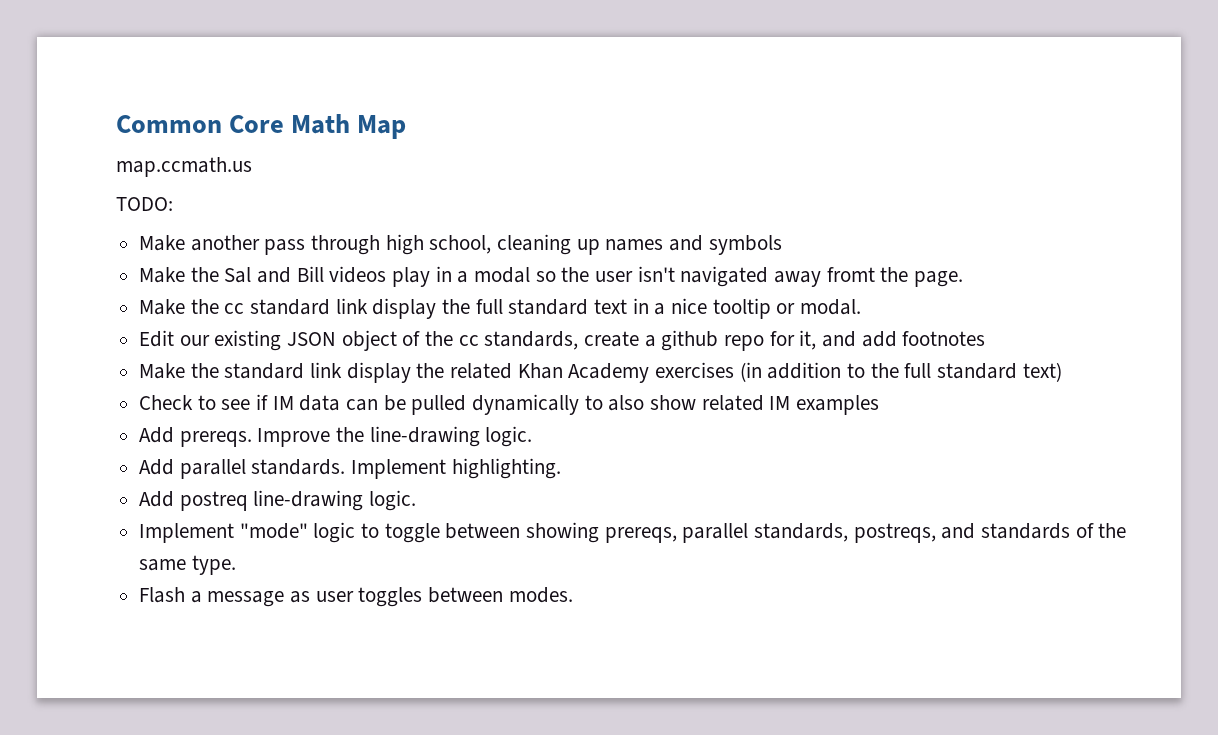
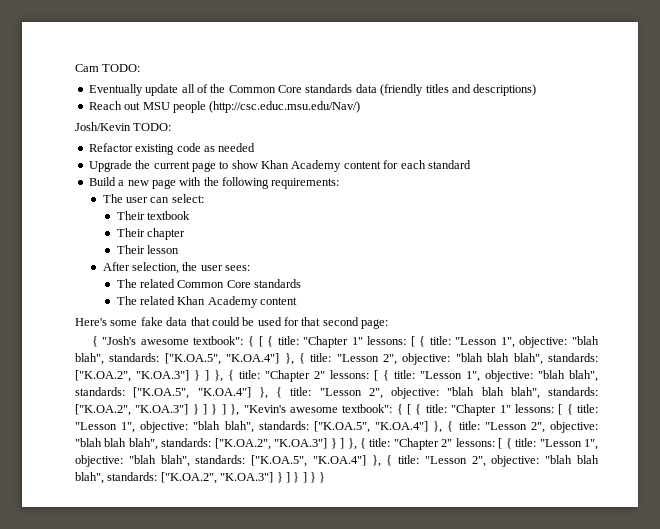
- Common Core Math Map
- map.ccmath.us
- TODO:
- Make another pass through high school, cleaning up names and symbols
- Make the Sal and Bill videos play in a modal so the user isn't navigated away fromt the page.
- Make the cc standard link display the full standard text in a nice tooltip or modal.
- Edit our existing JSON object of the cc standards, create a github repo for it, and add footnotes
- Make the standard link display the related Khan Academy exercises (in addition to the full standard text)
- Check to see if IM data can be pulled dynamically to also show related IM examples
- Add prereqs. Improve the line-drawing logic.
- Add parallel standards. Implement highlighting.
- Add postreq line-drawing logic.
- Implement "mode" logic to toggle between showing prereqs, parallel standards, postreqs, and standards of the same type.
- Flash a message as user toggles between modes.
+ Cam TODO:
+ Eventually update all of the Common Core standards data (friendly titles and descriptions)
+ Reach out MSU people (http://csc.educ.msu.edu/Nav/)
+ Josh/Kevin TODO:
+ Refactor existing code as needed
+ Upgrade the current page to show Khan Academy content for each standard
+ Build a new page with the following requirements:
+ The user can select:
+ Their textbook
+ Their chapter
+ Their lesson
+ After selection, the user sees:
+ The related Common Core standards
+ The related Khan Academy content
+ Here's some fake data that could be used for that second page:
+ { "Josh's awesome textbook": { [ { title: "Chapter 1" lessons: [ { title: "Lesson 1", objective: "blah blah", standards: ["K.OA.5", "K.OA.4"] }, { title: "Lesson 2", objective: "blah blah blah", standards: ["K.OA.2", "K.OA.3"] } ] }, { title: "Chapter 2" lessons: [ { title: "Lesson 1", objective: "blah blah", standards: ["K.OA.5", "K.OA.4"] }, { title: "Lesson 2", objective: "blah blah blah", standards: ["K.OA.2", "K.OA.3"] } ] } ] }, "Kevin's awesome textbook": { [ { title: "Chapter 1" lessons: [ { title: "Lesson 1", objective: "blah blah", standards: ["K.OA.5", "K.OA.4"] }, { title: "Lesson 2", objective: "blah blah blah", standards: ["K.OA.2", "K.OA.3"] } ] }, { title: "Chapter 2" lessons: [ { title: "Lesson 1", objective: "blah blah", standards: ["K.OA.5", "K.OA.4"] }, { title: "Lesson 2", objective: "blah blah blah", standards: ["K.OA.2", "K.OA.3"] } ] } ] } }

